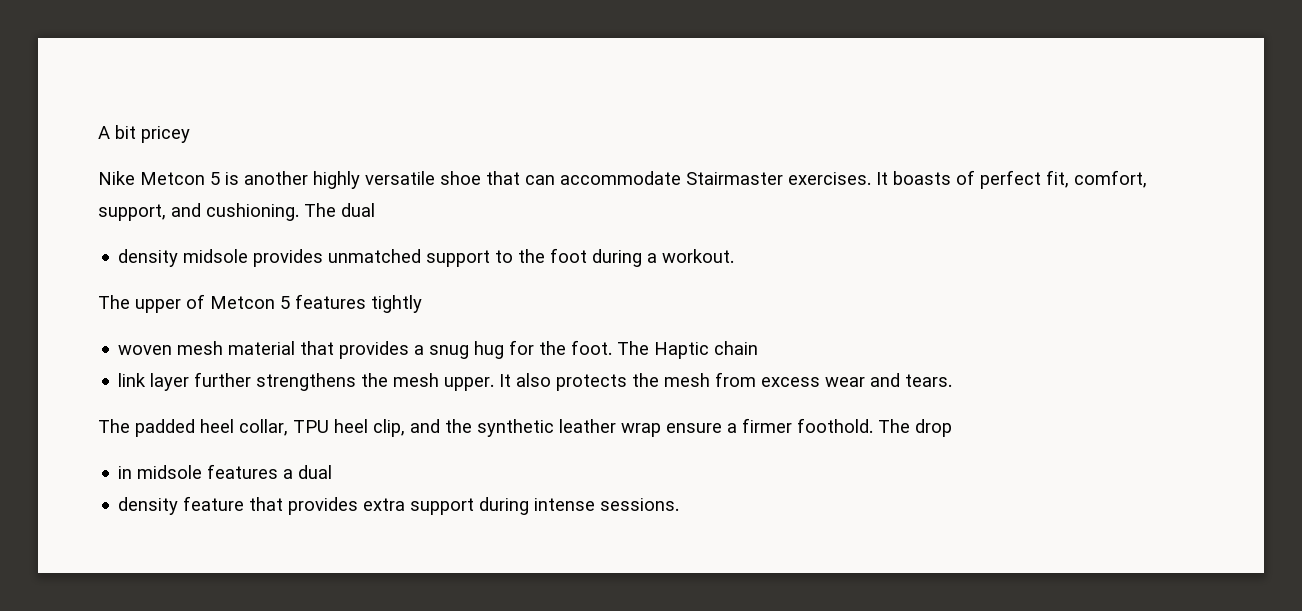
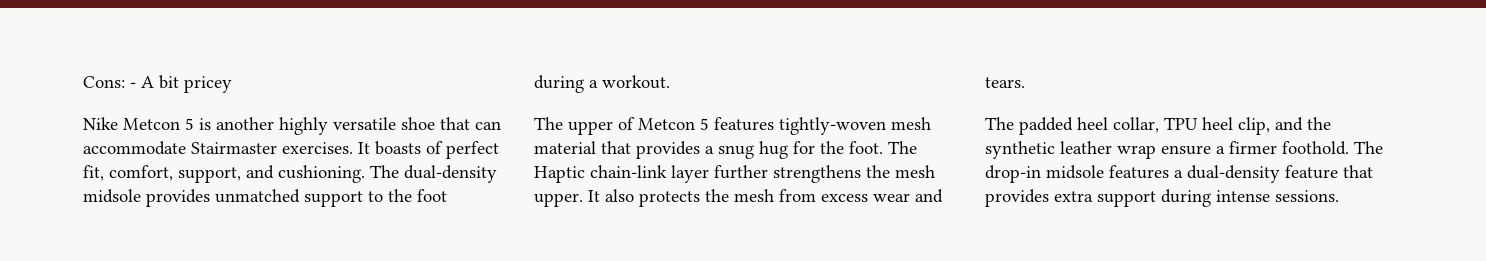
- A bit pricey
+ Cons: - A bit pricey
- The dual
- density midsole provides unmatched support to the foot during a workout.
+ The dual-density midsole provides unmatched support to the foot during a workout.
- The upper of Metcon 5 features tightly
- woven mesh material that provides a snug hug for the foot.
+ The upper of Metcon 5 features tightly-woven mesh material that provides a snug hug for the foot.
- The Haptic chain
- link layer further strengthens the mesh upper.
+ The Haptic chain-link layer further strengthens the mesh upper.
- The drop
- in midsole features a dual
- density feature that provides extra support during intense sessions.
+ The drop-in midsole features a dual-density feature that provides extra support during intense sessions.

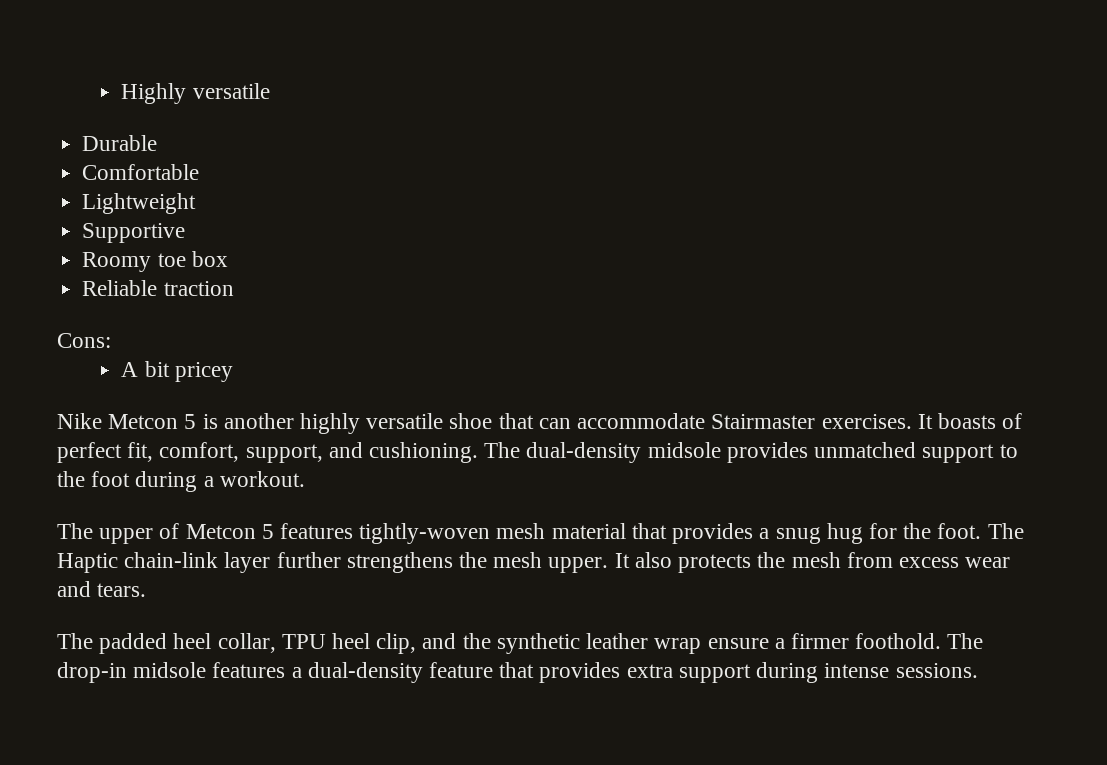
+ Highly versatile
+ Durable
+ Comfortable
+ Lightweight
+ Supportive
+ Roomy toe box
+ Reliable traction
- Cons: - A bit pricey
+ Cons:
+ A bit pricey

